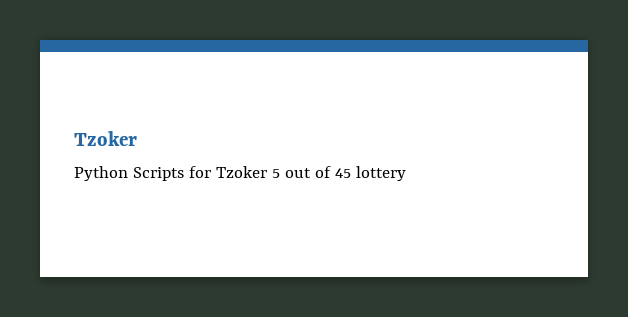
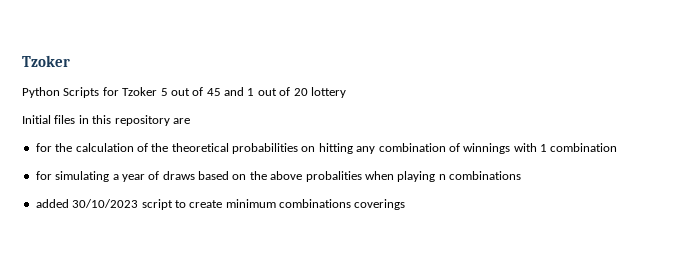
- Python Scripts for Tzoker 5 out of 45 lottery
+ Python Scripts for Tzoker 5 out of 45 and 1 out of 20 lottery
+ Initial files in this repository are
+ for the calculation of the theoretical probabilities on hitting any combination of winnings with 1 combination
+ for simulating a year of draws based on the above probalities when playing n combinations
+ added 30/10/2023 script to create minimum combinations coverings

